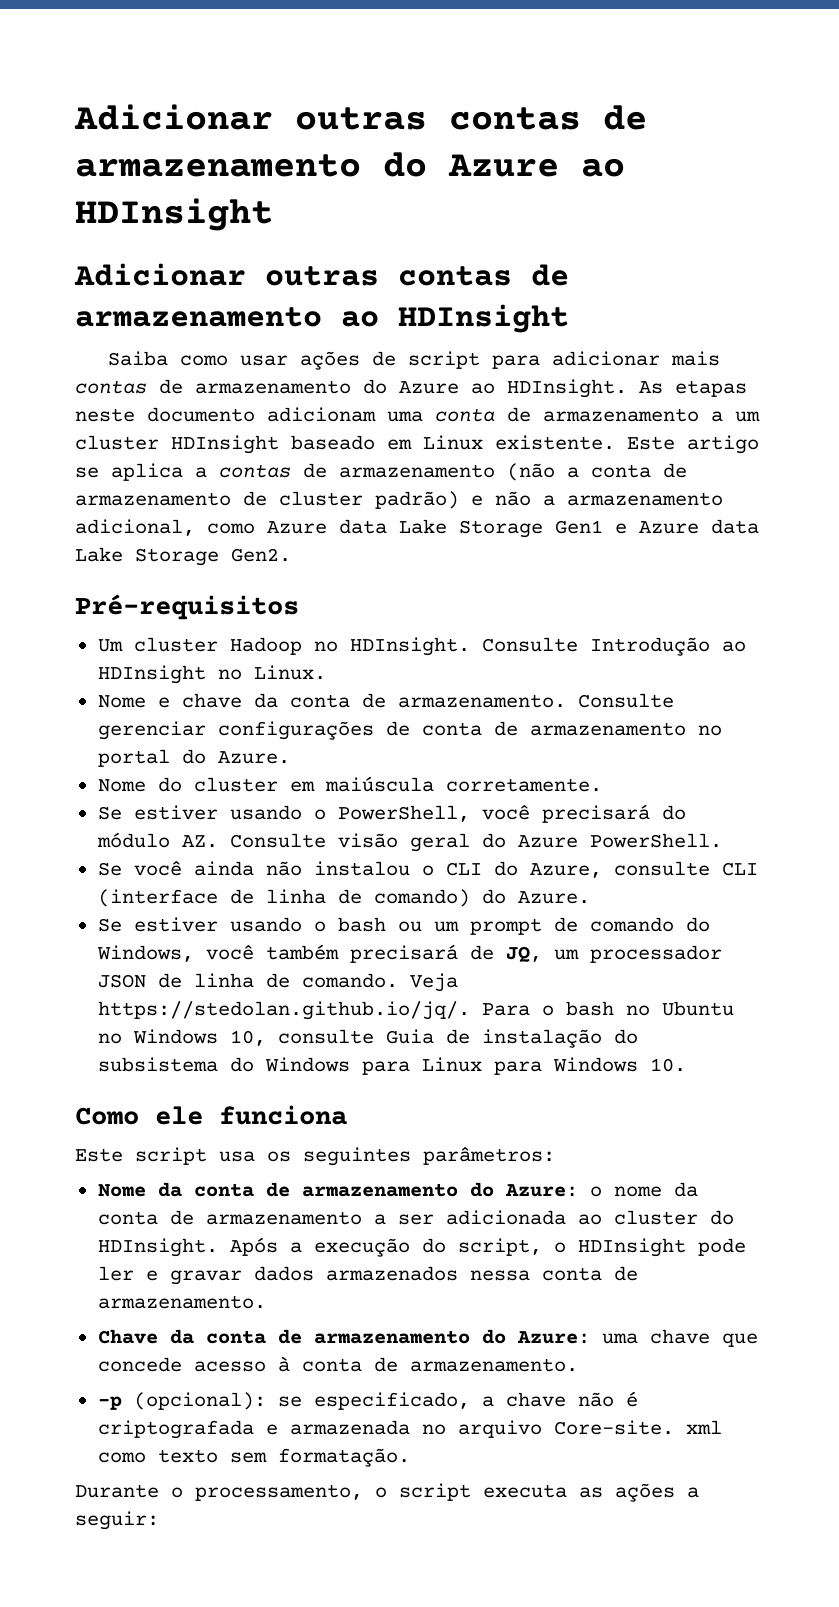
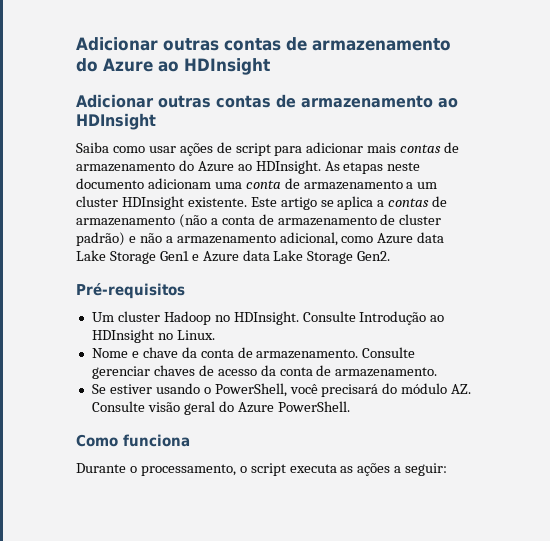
- As etapas neste documento adicionam uma conta de armazenamento a um cluster HDInsight baseado em Linux existente.
+ As etapas neste documento adicionam uma conta de armazenamento a um cluster HDInsight existente.
- Consulte gerenciar configurações de conta de armazenamento no portal do Azure.
- Nome do cluster em maiúscula corretamente.
+ Consulte gerenciar chaves de acesso da conta de armazenamento.
- Se você ainda não instalou o CLI do Azure, consulte CLI (interface de linha de comando) do Azure.
- Se estiver usando o bash ou um prompt de comando do Windows, você também precisará de JQ, um processador JSON de linha de comando. Veja https://stedolan.github.io/jq/. Para o bash no Ubuntu no Windows 10, consulte Guia de instalação do subsistema do Windows para Linux para Windows 10.
- Como ele funciona
+ Como funciona
- Este script usa os seguintes parâmetros:
- Nome da conta de armazenamento do Azure: o nome da conta de armazenamento a ser adicionada ao cluster do HDInsight. Após a execução do script, o HDInsight pode ler e gravar dados armazenados nessa conta de armazenamento.
- Chave da conta de armazenamento do Azure: uma chave que concede acesso à conta de armazenamento.
- -p (opcional): se especificado, a chave não é criptografada e armazenada no arquivo Core-site. xml como texto sem formatação.

